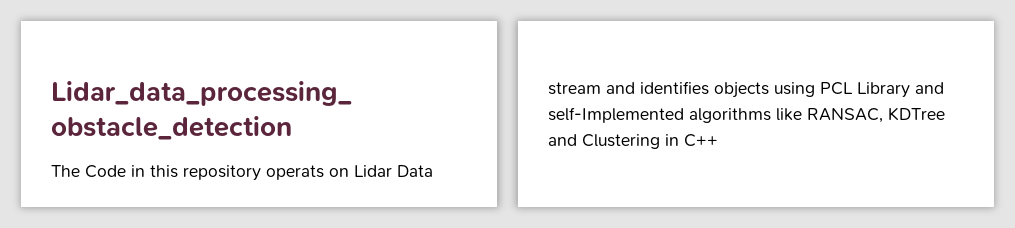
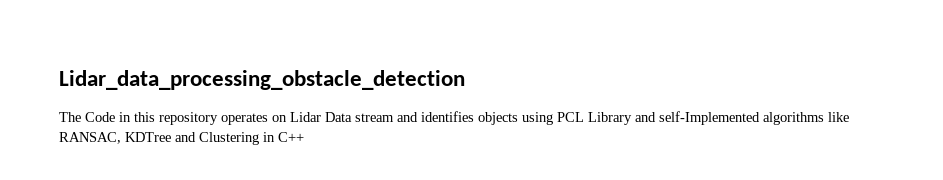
- The Code in this repository operats on Lidar Data stream and identifies objects using PCL Library and self-Implemented algorithms like RANSAC, KDTree and Clustering in C++
+ The Code in this repository operates on Lidar Data stream and identifies objects using PCL Library and self-Implemented algorithms like RANSAC, KDTree and Clustering in C++

